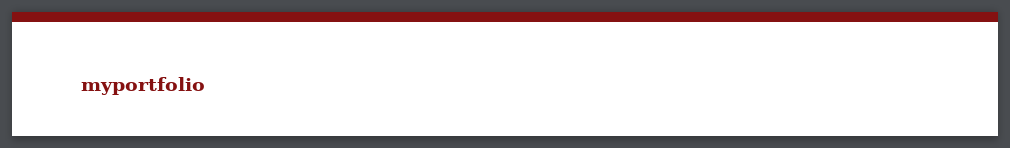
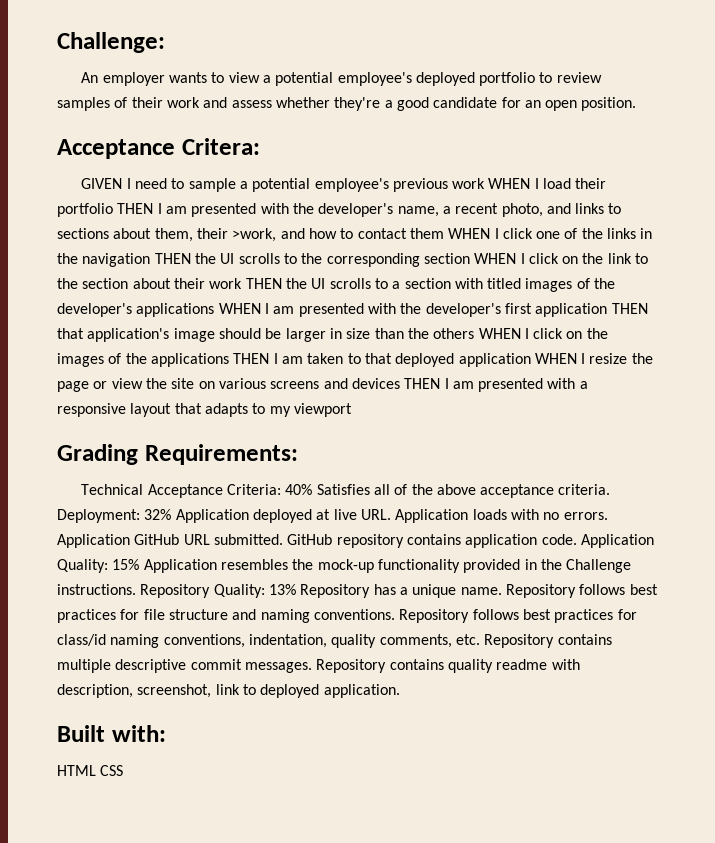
- myportfolio
+ Challenge:
+ An employer wants to view a potential employee's deployed portfolio to review samples of their work and assess whether they're a good candidate for an open position.
+ Acceptance Critera:
+ GIVEN I need to sample a potential employee's previous work WHEN I load their portfolio THEN I am presented with the developer's name, a recent photo, and links to sections about them, their >work, and how to contact them WHEN I click one of the links in the navigation THEN the UI scrolls to the corresponding section WHEN I click on the link to the section about their work THEN the UI scrolls to a section with titled images of the developer's applications WHEN I am presented with the developer's first application THEN that application's image should be larger in size than the others WHEN I click on the images of the applications THEN I am taken to that deployed application WHEN I resize the page or view the site on various screens and devices THEN I am presented with a responsive layout that adapts to my viewport
+ Grading Requirements:
+ Technical Acceptance Criteria: 40% Satisfies all of the above acceptance criteria. Deployment: 32% Application deployed at live URL. Application loads with no errors. Application GitHub URL submitted. GitHub repository contains application code. Application Quality: 15% Application resembles the mock-up functionality provided in the Challenge instructions. Repository Quality: 13% Repository has a unique name. Repository follows best practices for file structure and naming conventions. Repository follows best practices for class/id naming conventions, indentation, quality comments, etc. Repository contains multiple descriptive commit messages. Repository contains quality readme with description, screenshot, link to deployed application.
+ Built with:
+ HTML CSS

